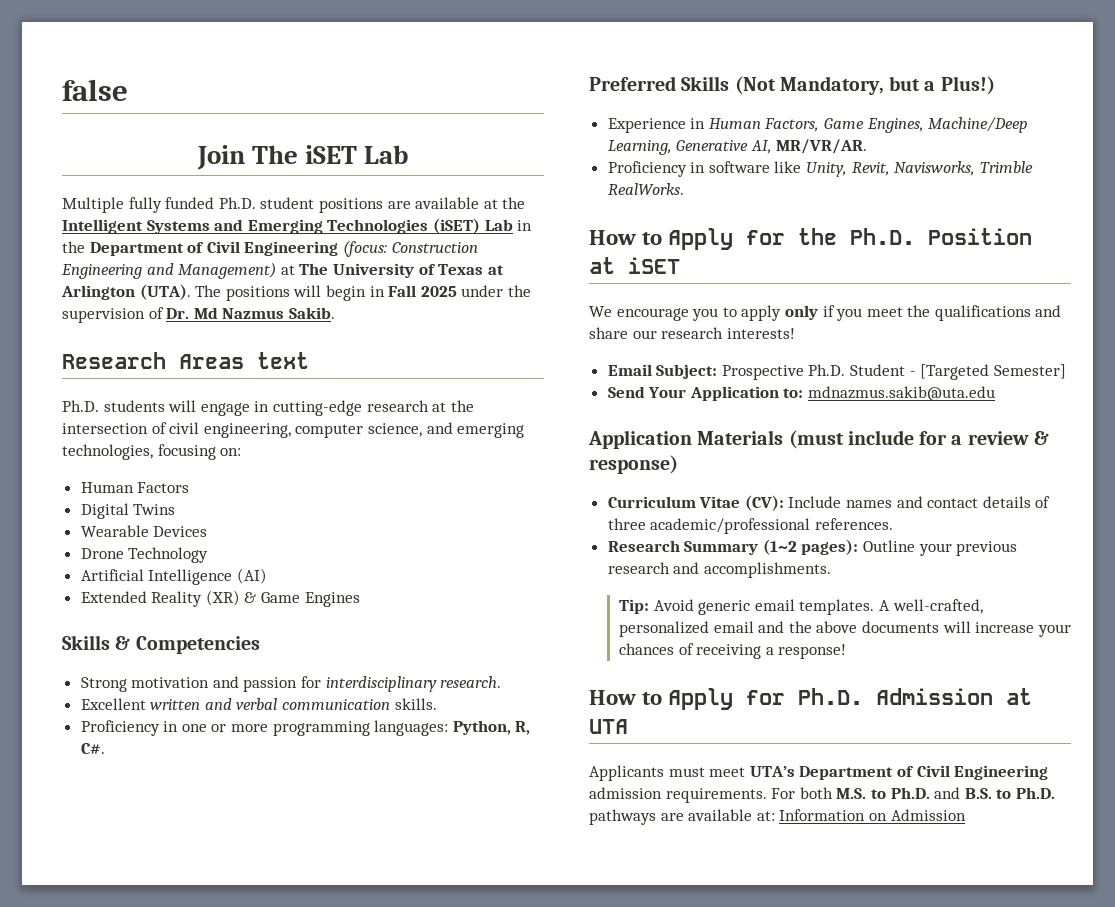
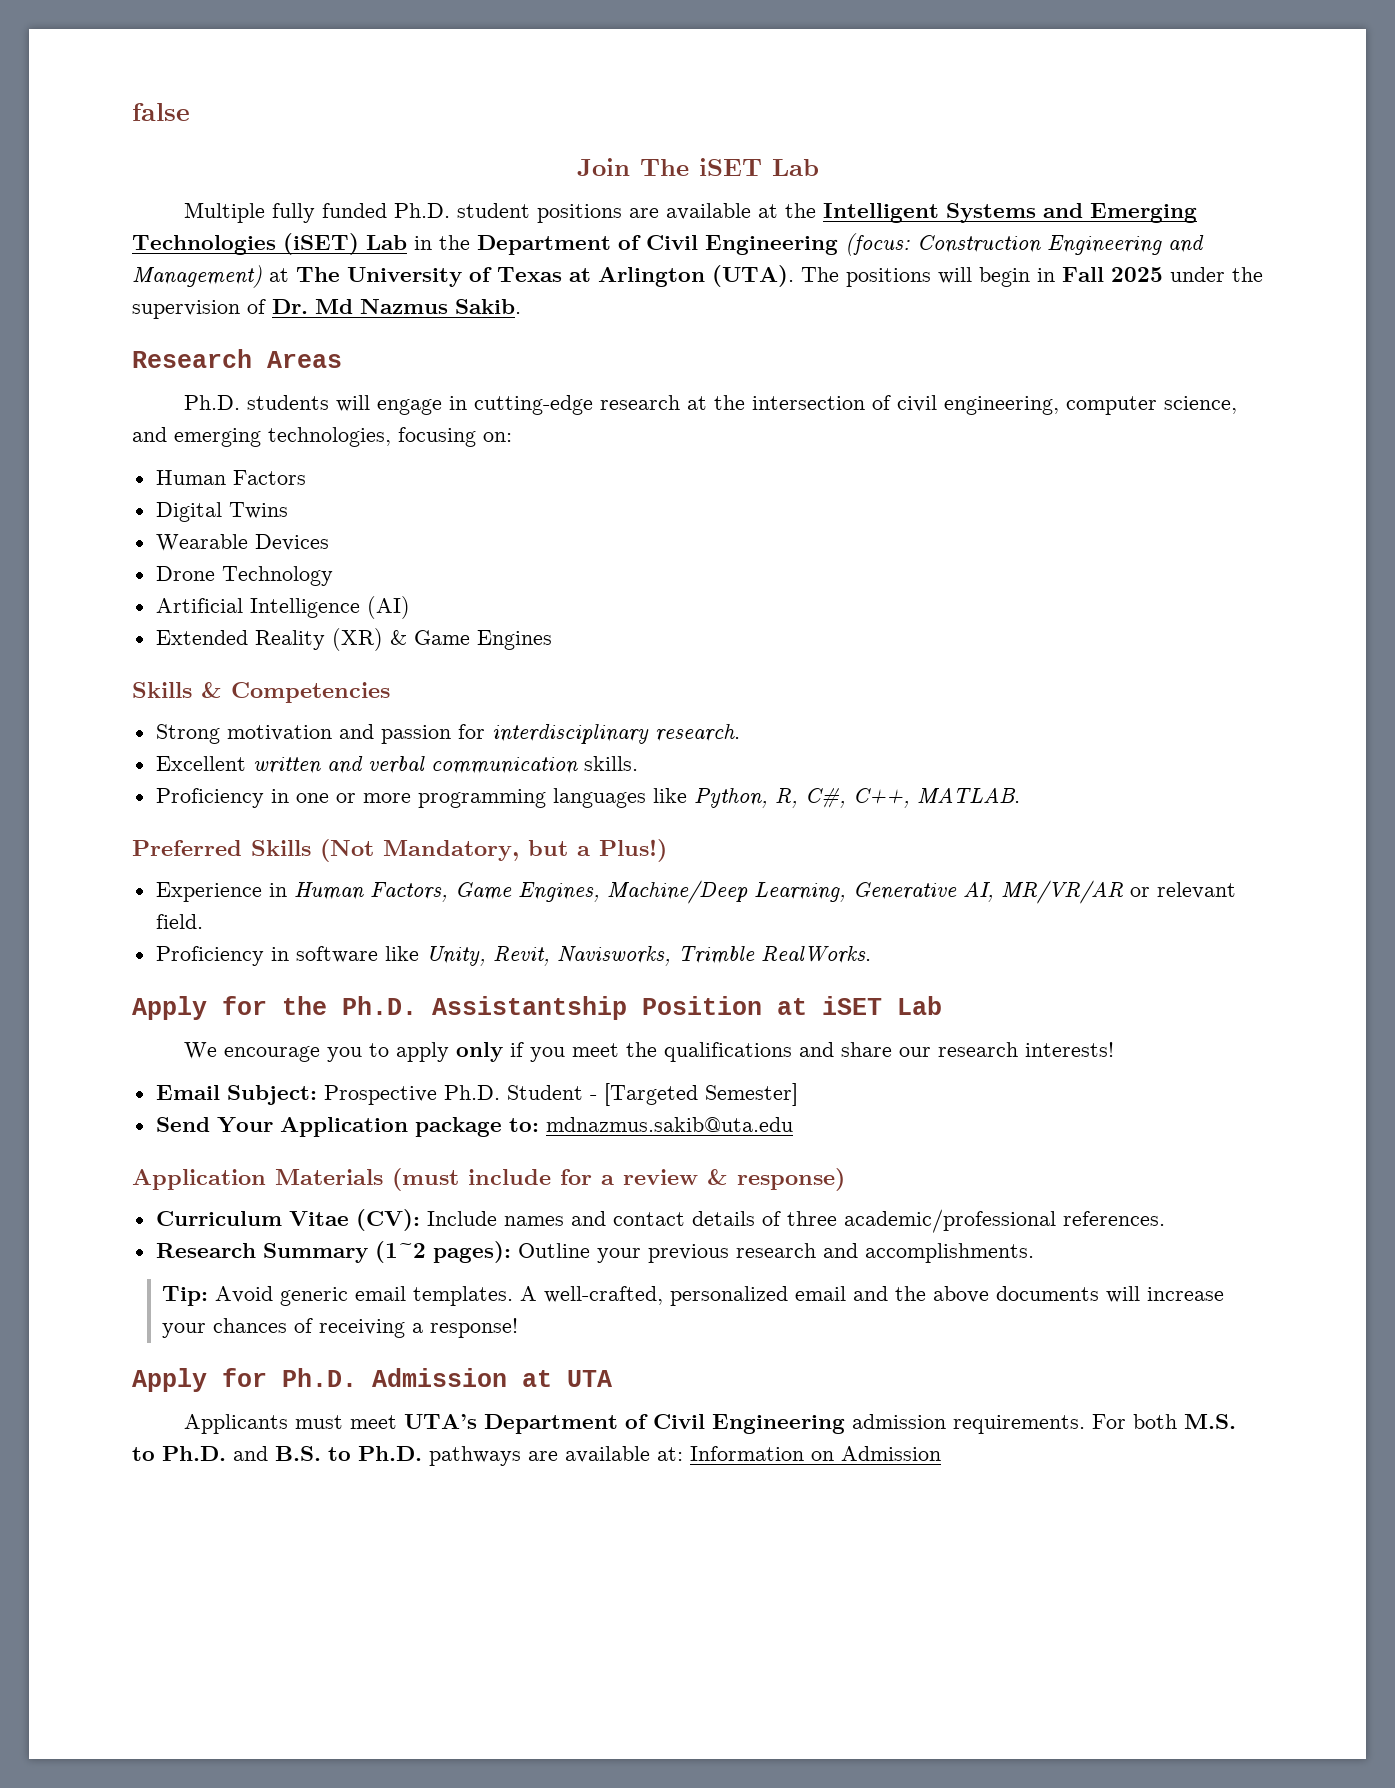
- Research Areas text
+ Research Areas
- Proficiency in one or more programming languages: Python, R, C#.
+ Proficiency in one or more programming languages like Python, R, C#, C++, MATLAB.
- Experience in Human Factors, Game Engines, Machine/Deep Learning, Generative AI, MR/VR/AR.
+ Experience in Human Factors, Game Engines, Machine/Deep Learning, Generative AI, MR/VR/AR or relevant field.
- How to Apply for the Ph.D. Position at iSET
+ Apply for the Ph.D. Assistantship Position at iSET Lab
- Send Your Application to: mdnazmus.sakib@uta.edu
+ Send Your Application package to: mdnazmus.sakib@uta.edu
- How to Apply for Ph.D. Admission at UTA
+ Apply for Ph.D. Admission at UTA

